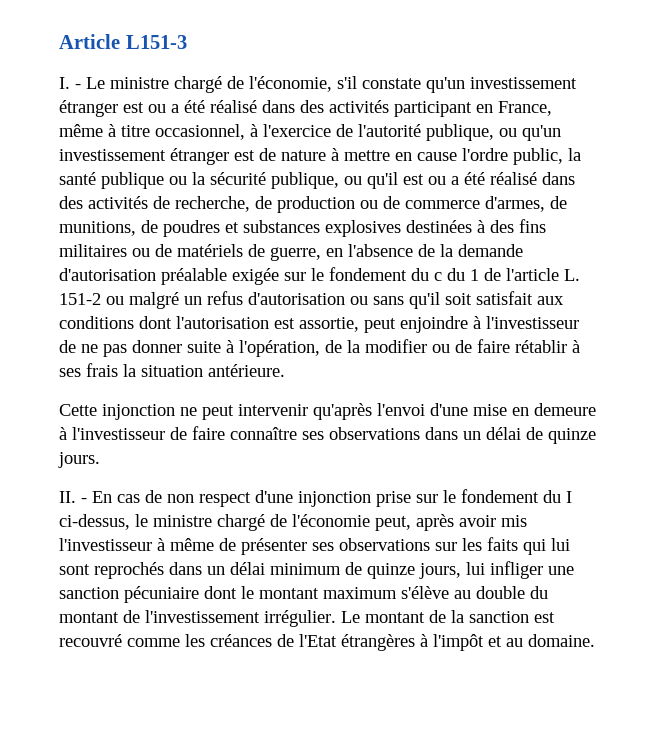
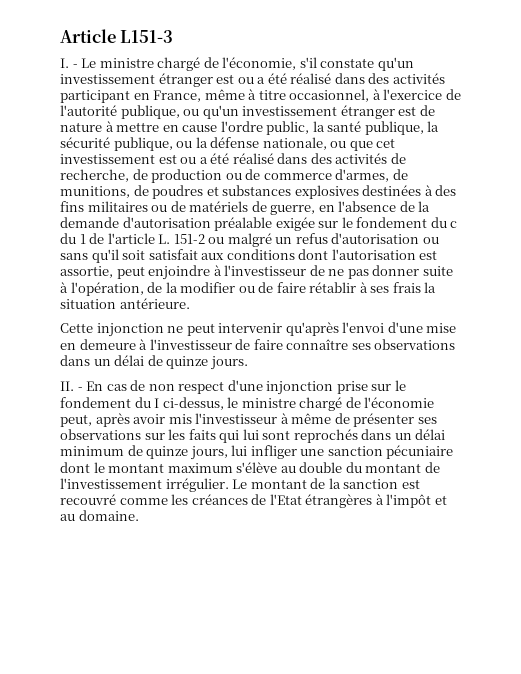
- I. - Le ministre chargé de l'économie, s'il constate qu'un investissement étranger est ou a été réalisé dans des activités participant en France, même à titre occasionnel, à l'exercice de l'autorité publique, ou qu'un investissement étranger est de nature à mettre en cause l'ordre public, la santé publique ou la sécurité publique, ou qu'il est ou a été réalisé dans des activités de recherche, de production ou de commerce d'armes, de munitions, de poudres et substances explosives destinées à des fins militaires ou de matériels de guerre, en l'absence de la demande d'autorisation préalable exigée sur le fondement du c du 1 de l'article L. 151-2 ou malgré un refus d'autorisation ou sans qu'il soit satisfait aux conditions dont l'autorisation est assortie, peut enjoindre à l'investisseur de ne pas donner suite à l'opération, de la modifier ou de faire rétablir à ses frais la situation antérieure.
+ I. - Le ministre chargé de l'économie, s'il constate qu'un investissement étranger est ou a été réalisé dans des activités participant en France, même à titre occasionnel, à l'exercice de l'autorité publique, ou qu'un investissement étranger est de nature à mettre en cause l'ordre public, la santé publique, la sécurité publique, ou la défense nationale, ou que cet investissement est ou a été réalisé dans des activités de recherche, de production ou de commerce d'armes, de munitions, de poudres et substances explosives destinées à des fins militaires ou de matériels de guerre, en l'absence de la demande d'autorisation préalable exigée sur le fondement du c du 1 de l'article L. 151-2 ou malgré un refus d'autorisation ou sans qu'il soit satisfait aux conditions dont l'autorisation est assortie, peut enjoindre à l'investisseur de ne pas donner suite à l'opération, de la modifier ou de faire rétablir à ses frais la situation antérieure.

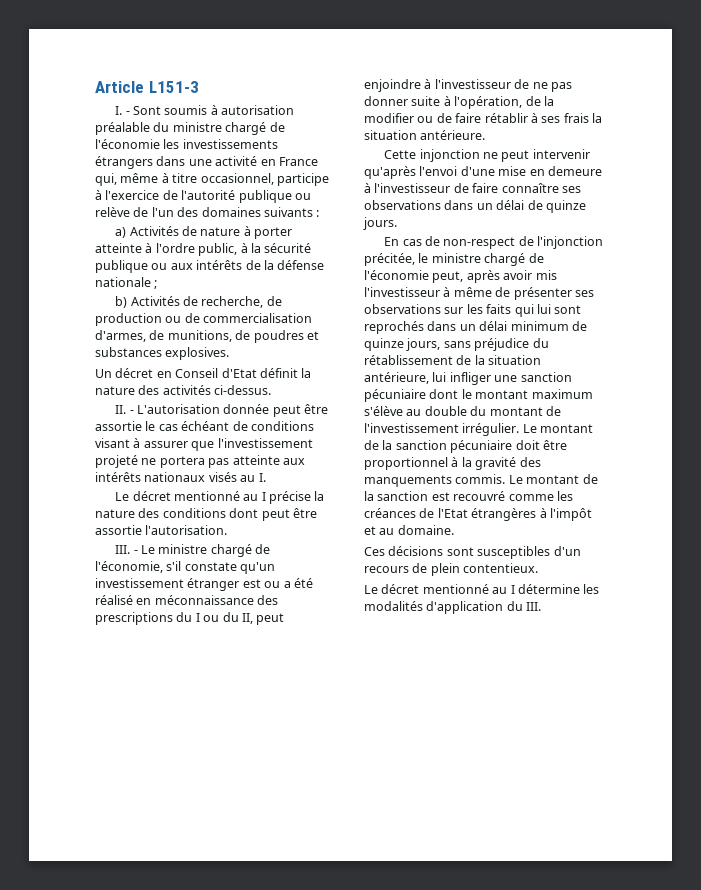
- I. - Le ministre chargé de l'économie, s'il constate qu'un investissement étranger est ou a été réalisé dans des activités participant en France, même à titre occasionnel, à l'exercice de l'autorité publique, ou qu'un investissement étranger est de nature à mettre en cause l'ordre public, la santé publique, la sécurité publique, ou la défense nationale, ou que cet investissement est ou a été réalisé dans des activités de recherche, de production ou de commerce d'armes, de munitions, de poudres et substances explosives destinées à des fins militaires ou de matériels de guerre, en l'absence de la demande d'autorisation préalable exigée sur le fondement du c du 1 de l'article L. 151-2 ou malgré un refus d'autorisation ou sans qu'il soit satisfait aux conditions dont l'autorisation est assortie, peut enjoindre à l'investisseur de ne pas donner suite à l'opération, de la modifier ou de faire rétablir à ses frais la situation antérieure.
+ I. - Sont soumis à autorisation préalable du ministre chargé de l'économie les investissements étrangers dans une activité en France qui, même à titre occasionnel, participe à l'exercice de l'autorité publique ou relève de l'un des domaines suivants :
+ a) Activités de nature à porter atteinte à l'ordre public, à la sécurité publique ou aux intérêts de la défense nationale ;
+ b) Activités de recherche, de production ou de commercialisation d'armes, de munitions, de poudres et substances explosives.
+ Un décret en Conseil d'Etat définit la nature des activités ci-dessus.
+ II. - L'autorisation donnée peut être assortie le cas échéant de conditions visant à assurer que l'investissement projeté ne portera pas atteinte aux intérêts nationaux visés au I.
+ Le décret mentionné au I précise la nature des conditions dont peut être assortie l'autorisation.
+ III. - Le ministre chargé de l'économie, s'il constate qu'un investissement étranger est ou a été réalisé en méconnaissance des prescriptions du I ou du II, peut enjoindre à l'investisseur de ne pas donner suite à l'opération, de la modifier ou de faire rétablir à ses frais la situation antérieure.
- II. - En cas de non respect d'une injonction prise sur le fondement du I ci-dessus, le ministre chargé de l'économie peut, après avoir mis l'investisseur à même de présenter ses observations sur les faits qui lui sont reprochés dans un délai minimum de quinze jours, lui infliger une sanction pécuniaire dont le montant maximum s'élève au double du montant de l'investissement irrégulier.
+ En cas de non-respect de l'injonction précitée, le ministre chargé de l'économie peut, après avoir mis l'investisseur à même de présenter ses observations sur les faits qui lui sont reprochés dans un délai minimum de quinze jours, sans préjudice du rétablissement de la situation antérieure, lui infliger une sanction pécuniaire dont le montant maximum s'élève au double du montant de l'investissement irrégulier.
- Le montant de la sanction est recouvré comme les créances de l'Etat étrangères à l'impôt et au domaine.
+ Le montant de la sanction pécuniaire doit être proportionnel à la gravité des manquements commis. Le montant de la sanction est recouvré comme les créances de l'Etat étrangères à l'impôt et au domaine.
+ Ces décisions sont susceptibles d'un recours de plein contentieux.
+ Le décret mentionné au I détermine les modalités d'application du III.

